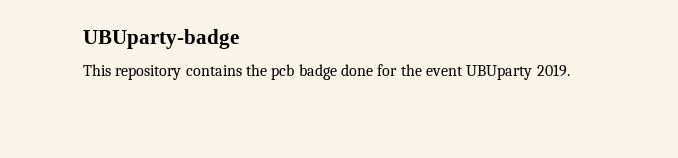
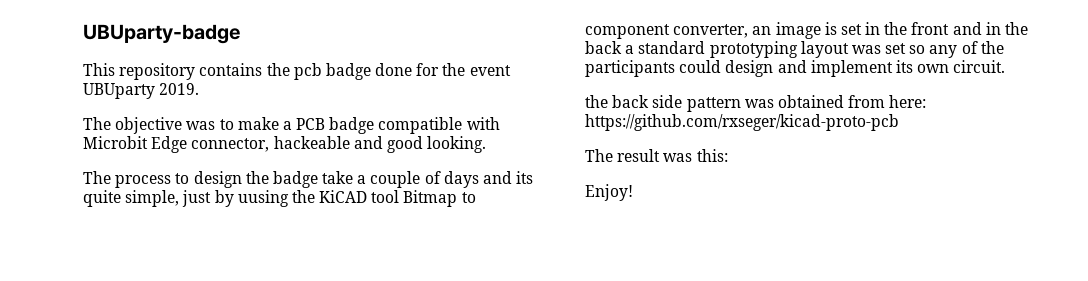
+ The objective was to make a PCB badge compatible with Microbit Edge connector, hackeable and good looking.
+ The process to design the badge take a couple of days and its quite simple, just by uusing the KiCAD tool Bitmap to component converter, an image is set in the front and in the back a standard prototyping layout was set so any of the participants could design and implement its own circuit.
+ the back side pattern was obtained from here: https://github.com/rxseger/kicad-proto-pcb
+ The result was this:
+ Enjoy!

